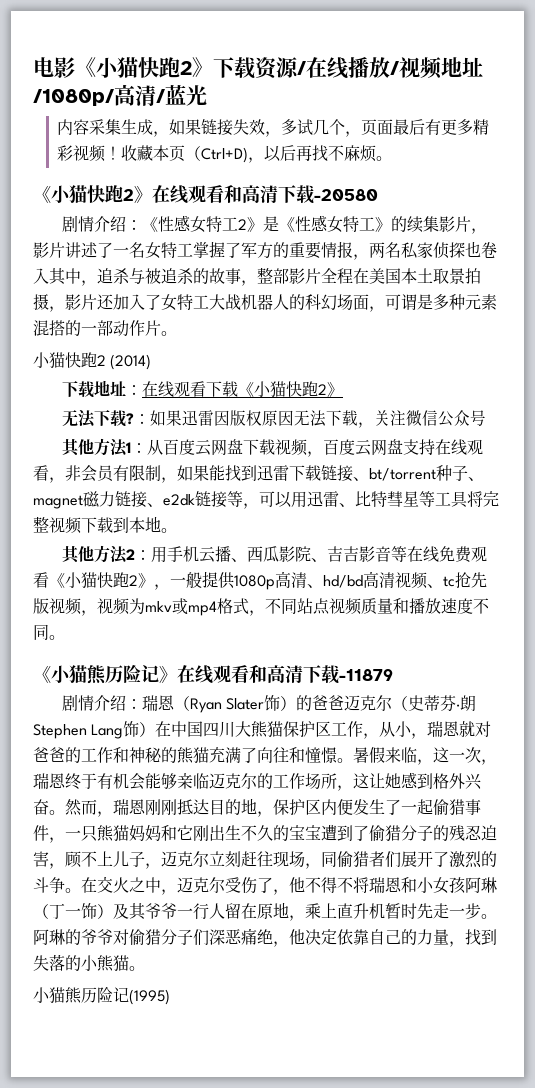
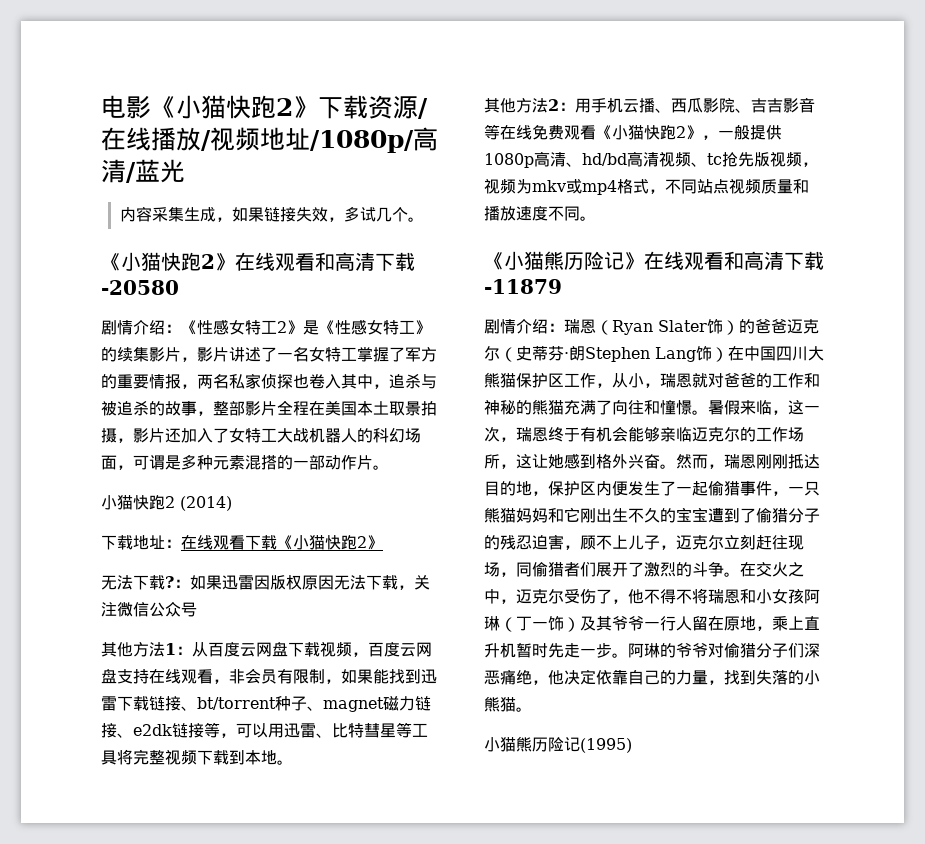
- 内容采集生成，如果链接失效，多试几个，页面最后有更多精彩视频！收藏本页（Ctrl+D)，以后再找不麻烦。
+ 内容采集生成，如果链接失效，多试几个。

